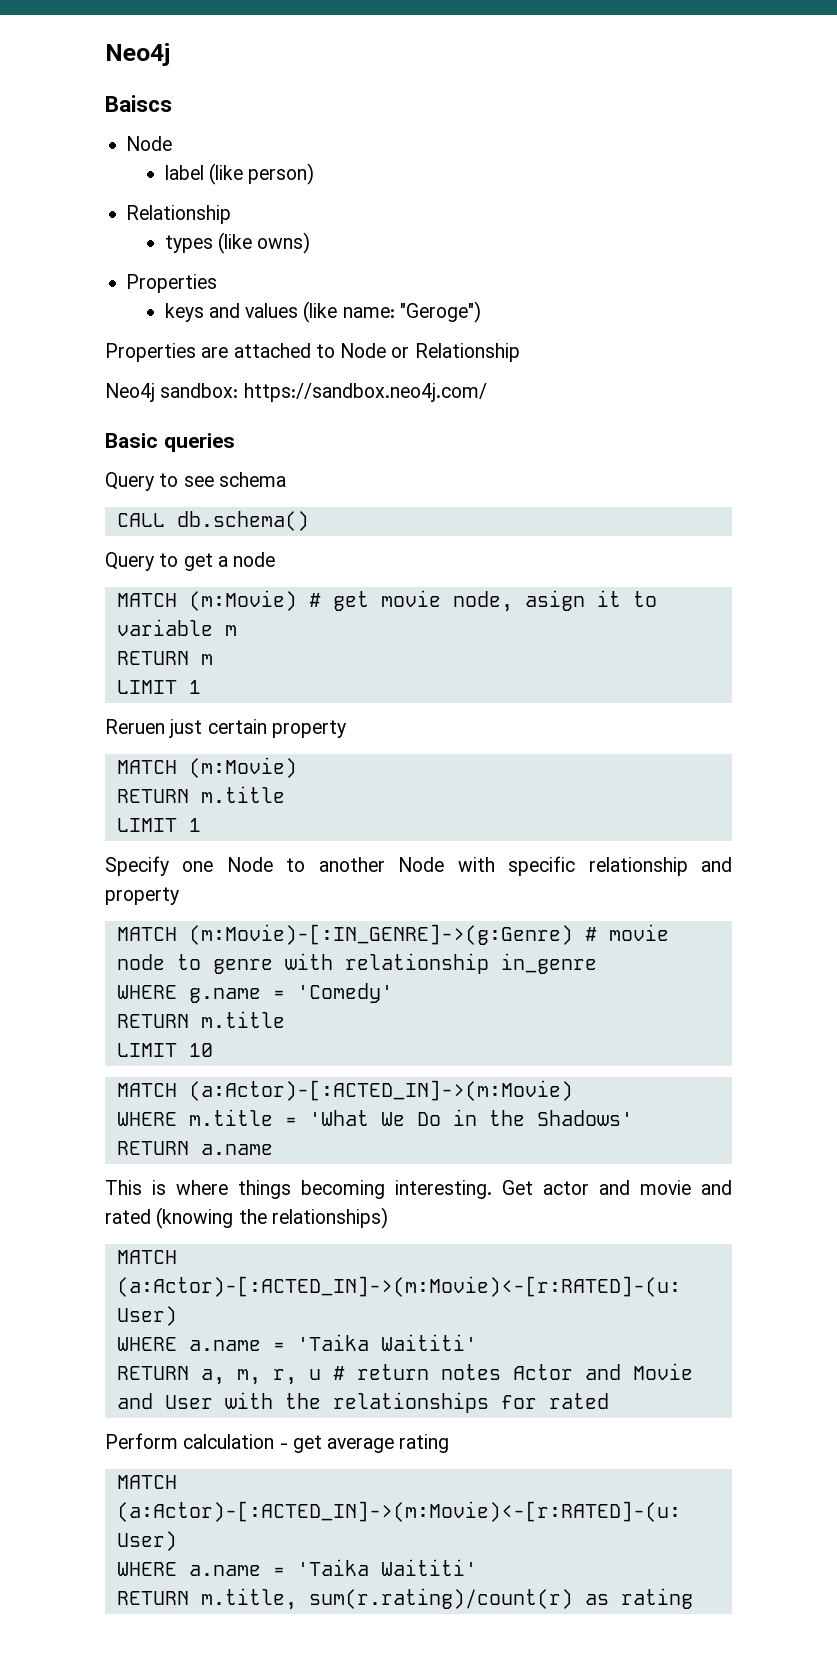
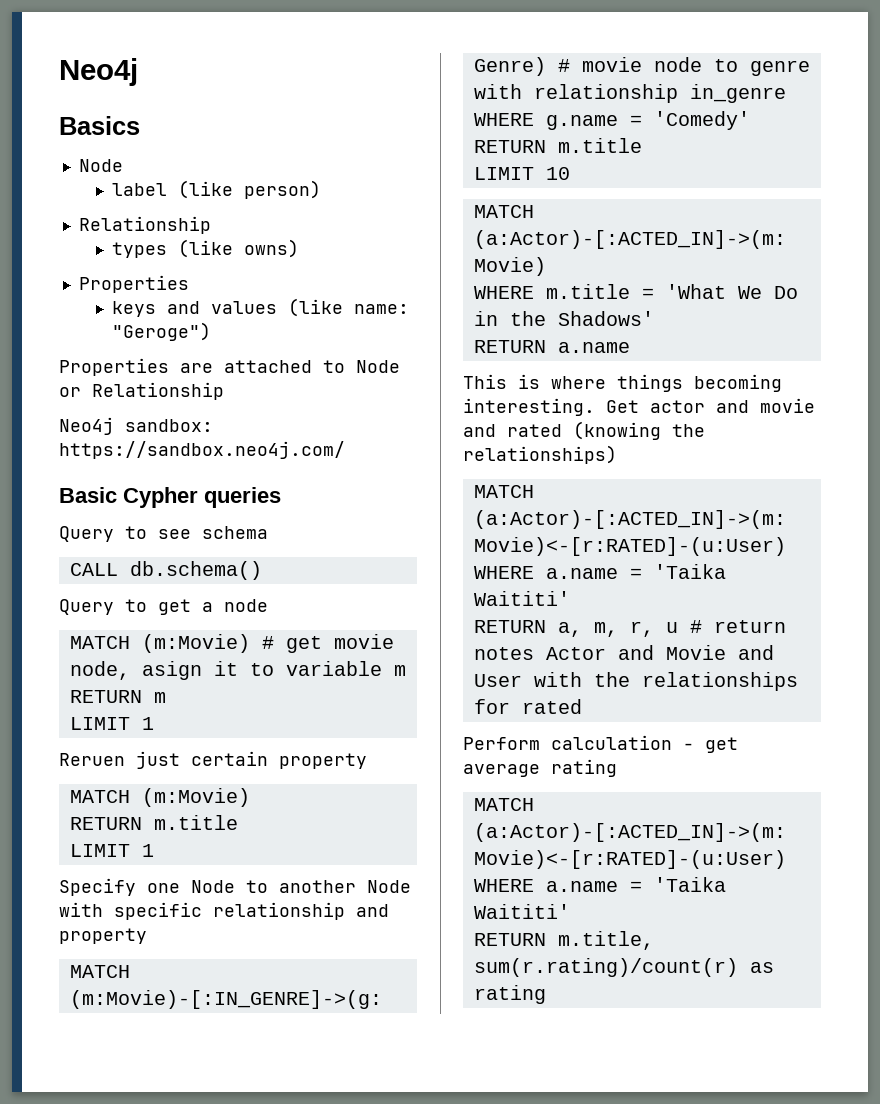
- Baiscs
+ Basics
- Basic queries
+ Basic Cypher queries

